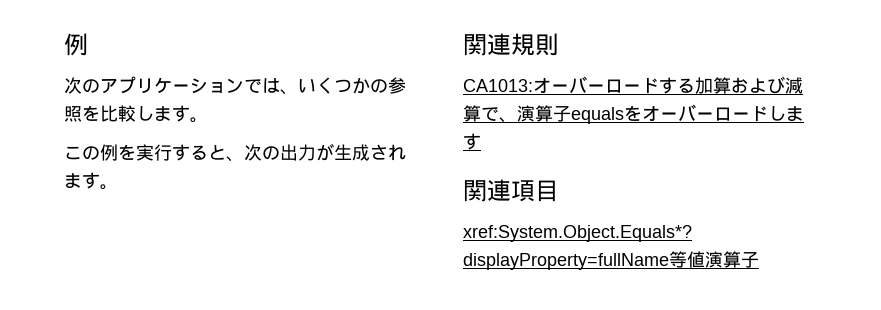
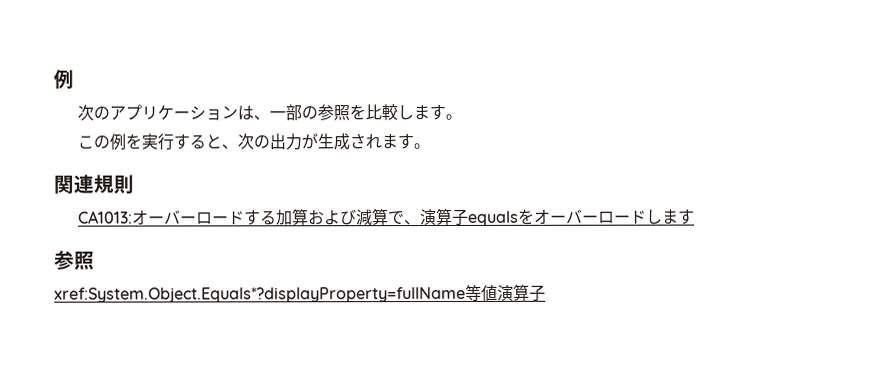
- 次のアプリケーションでは、いくつかの参照を比較します。
+ 次のアプリケーションは、一部の参照を比較します。
  CA1013:オーバーロードする加算および減算で、演算子equalsをオーバーロードします
- 関連項目
+ 参照

